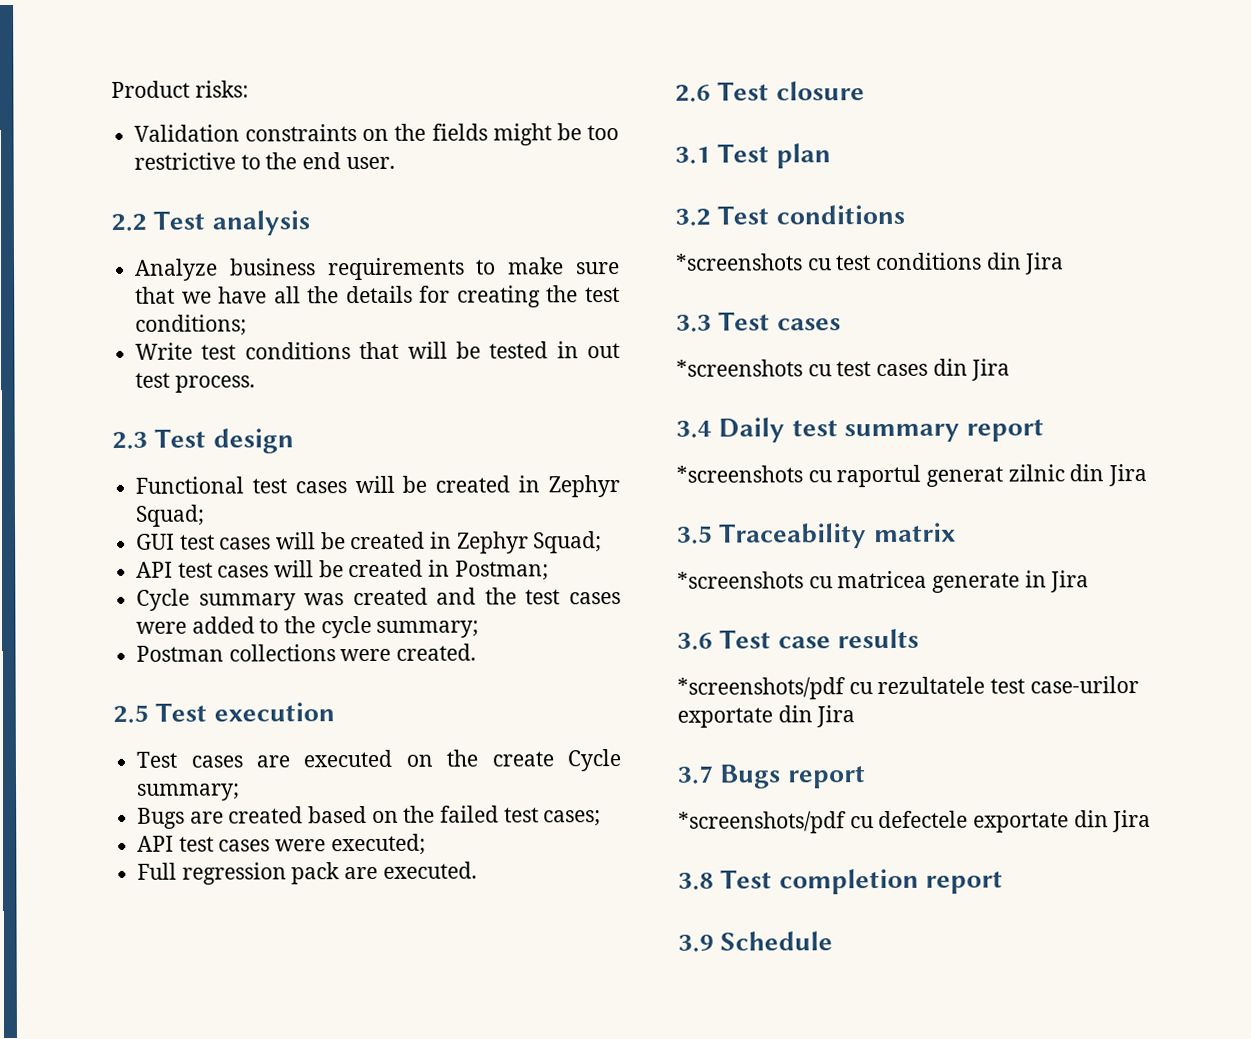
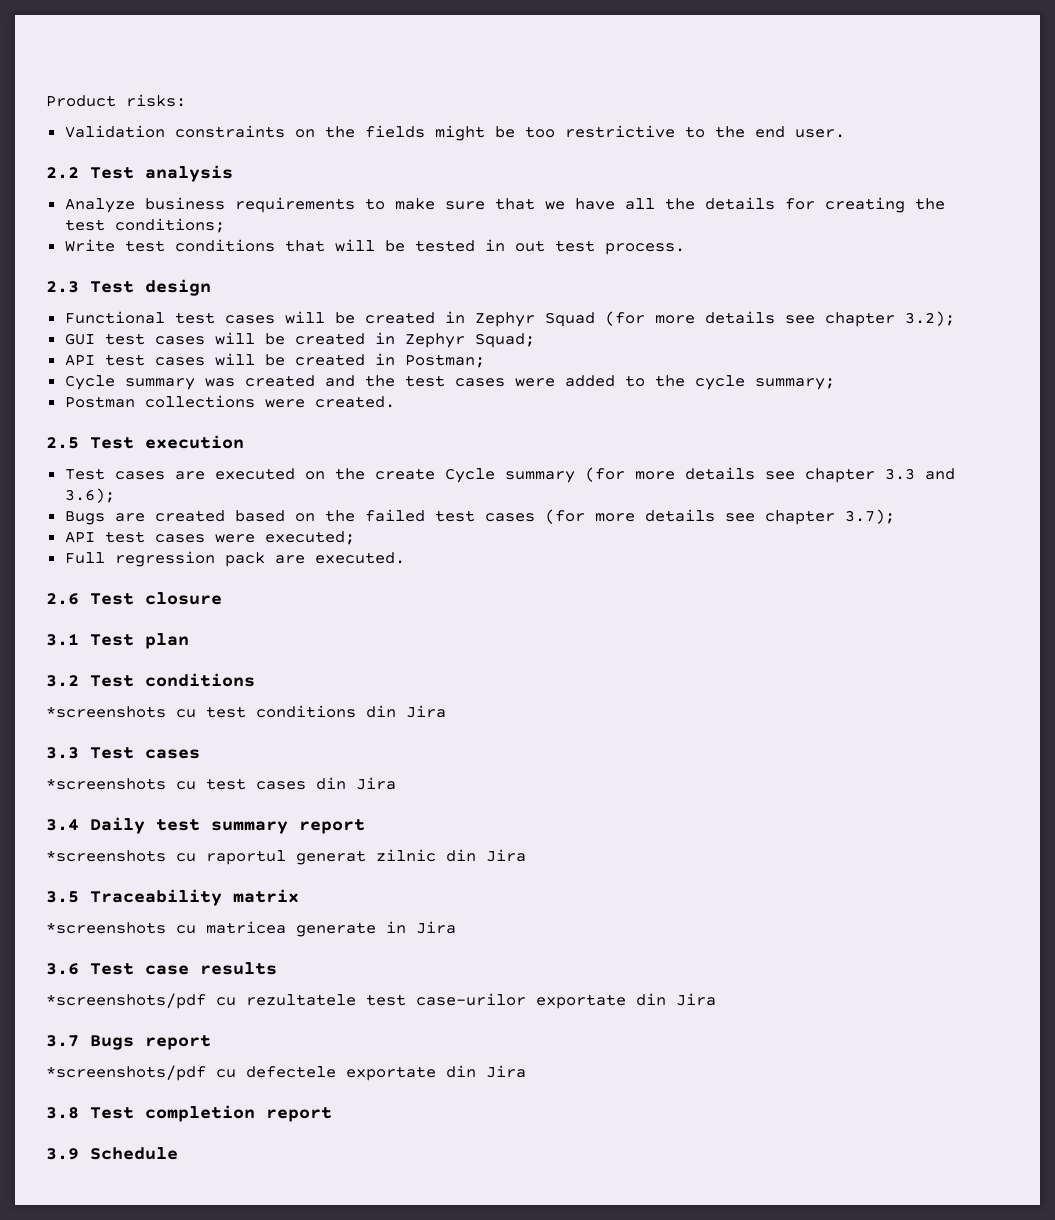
- Functional test cases will be created in Zephyr Squad;
+ Functional test cases will be created in Zephyr Squad (for more details see chapter 3.2);
- Test cases are executed on the create Cycle summary;
+ Test cases are executed on the create Cycle summary (for more details see chapter 3.3 and 3.6);
- Bugs are created based on the failed test cases;
+ Bugs are created based on the failed test cases (for more details see chapter 3.7);

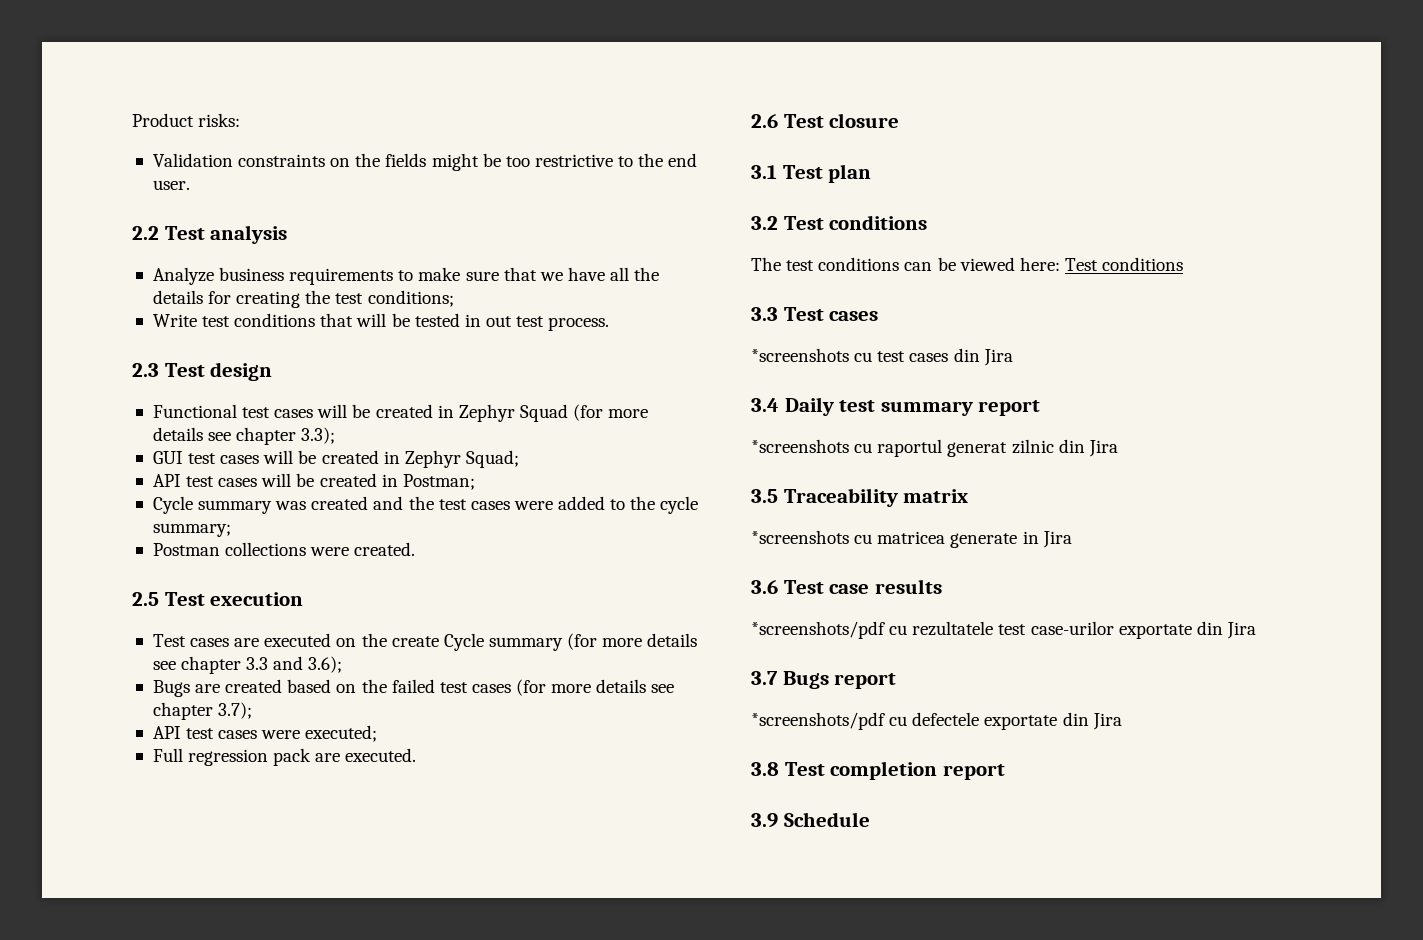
- Functional test cases will be created in Zephyr Squad (for more details see chapter 3.2);
+ Functional test cases will be created in Zephyr Squad (for more details see chapter 3.3);
- *screenshots cu test conditions din Jira
+ The test conditions can be viewed here: Test conditions

